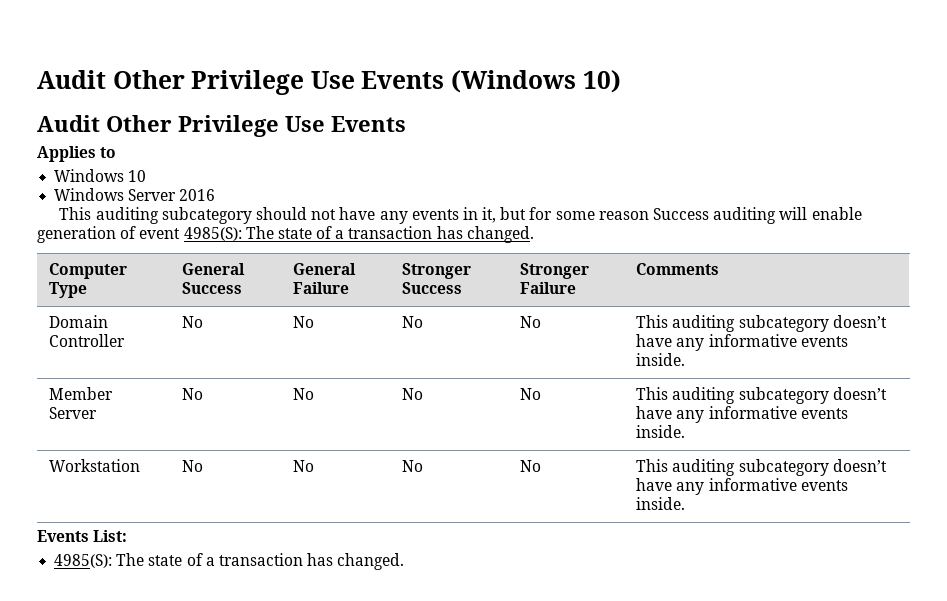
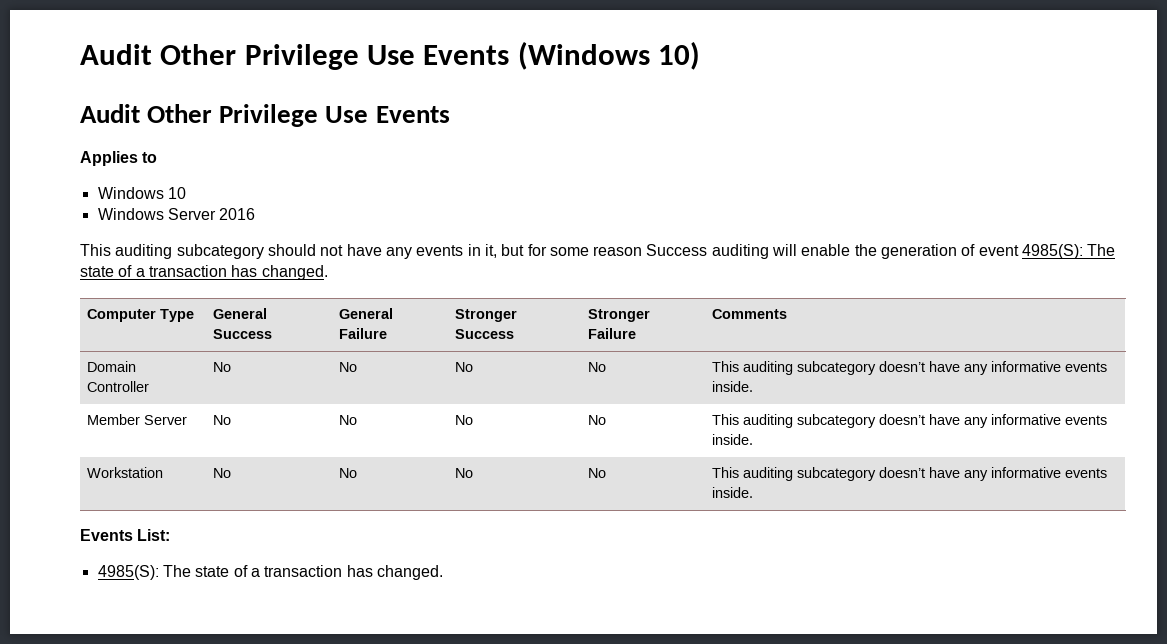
- This auditing subcategory should not have any events in it, but for some reason Success auditing will enable generation of event 4985(S): The state of a transaction has changed.
+ This auditing subcategory should not have any events in it, but for some reason Success auditing will enable the generation of event 4985(S): The state of a transaction has changed.

